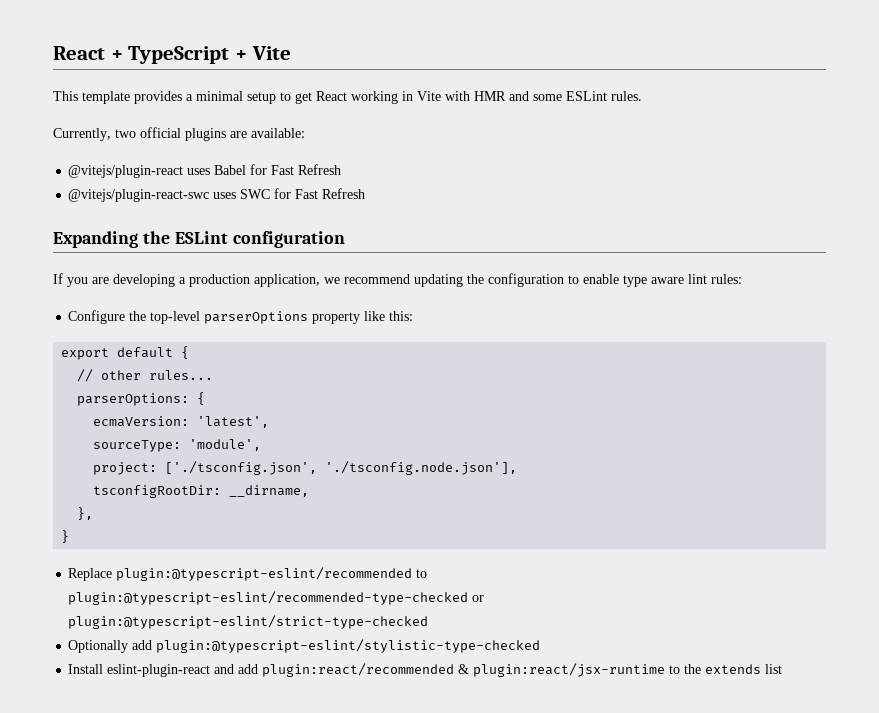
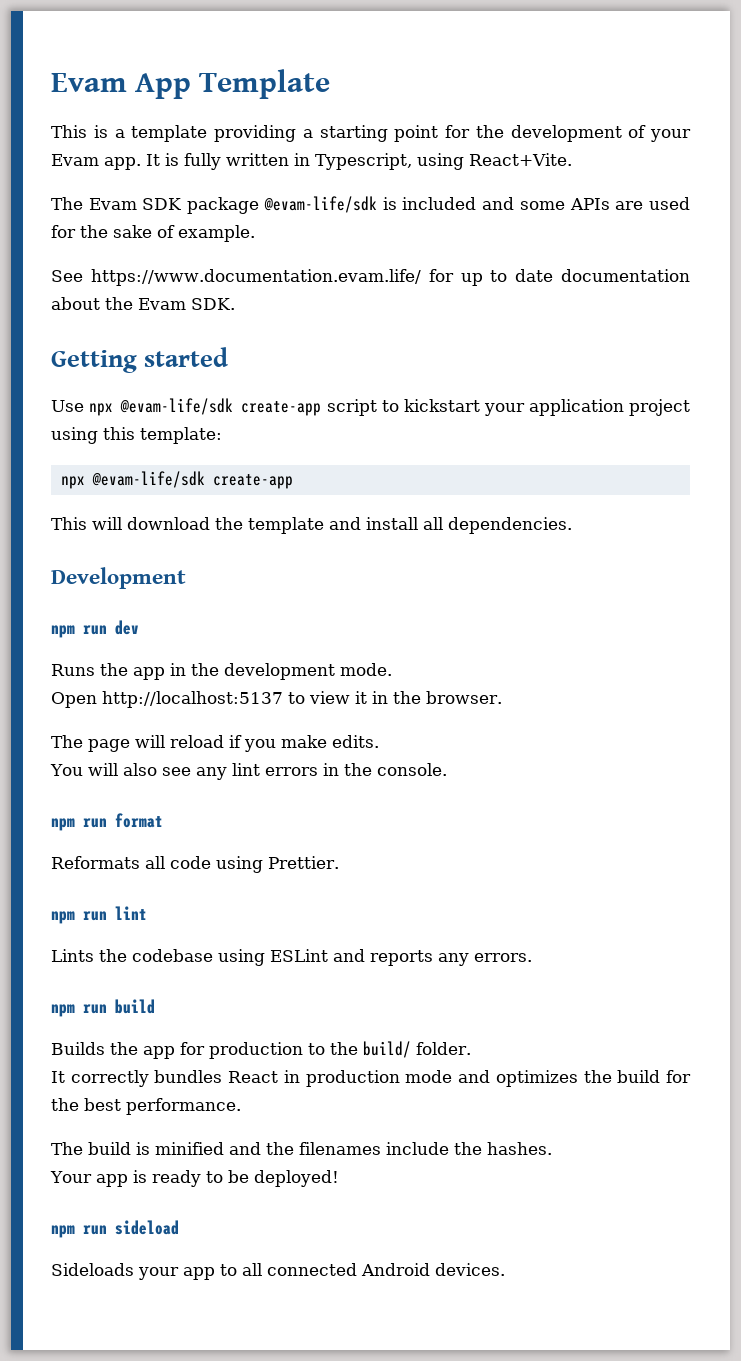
- React + TypeScript + Vite
- This template provides a minimal setup to get React working in Vite with HMR and some ESLint rules.
- Currently, two official plugins are available:
- @vitejs/plugin-react uses Babel for Fast Refresh
- @vitejs/plugin-react-swc uses SWC for Fast Refresh
- Expanding the ESLint configuration
- If you are developing a production application, we recommend updating the configuration to enable type aware lint rules:
- Configure the top-level parserOptions property like this:
- export default {
- // other rules...
- parserOptions: {
- ecmaVersion: 'latest',
- sourceType: 'module',
- project: ['./tsconfig.json', './tsconfig.node.json'],
- tsconfigRootDir: __dirname,
- },
- }
- Replace plugin:@typescript-eslint/recommended to plugin:@typescript-eslint/recommended-type-checked or plugin:@typescript-eslint/strict-type-checked
- Optionally add plugin:@typescript-eslint/stylistic-type-checked
- Install eslint-plugin-react and add plugin:react/recommended & plugin:react/jsx-runtime to the extends list
+ Evam App Template
+ This is a template providing a starting point for the development of your Evam app. It is fully written in Typescript, using React+Vite.
+ The Evam SDK package @evam-life/sdk is included and some APIs are used for the sake of example.
+ See https://www.documentation.evam.life/ for up to date documentation about the Evam SDK.
+ Getting started
+ Use npx @evam-life/sdk create-app script to kickstart your application project using this template:
+ npx @evam-life/sdk create-app
+ This will download the template and install all dependencies.
+ Development
+ npm run dev
+ Runs the app in the development mode.
+ Open http://localhost:5137 to view it in the browser.
+ The page will reload if you make edits.
+ You will also see any lint errors in the console.
+ npm run format
+ Reformats all code using Prettier.
+ npm run lint
+ Lints the codebase using ESLint and reports any errors.
+ npm run build
+ Builds the app for production to the build/ folder.
+ It correctly bundles React in production mode and optimizes the build for the best performance.
+ The build is minified and the filenames include the hashes.
+ Your app is ready to be deployed!
+ npm run sideload
+ Sideloads your app to all connected Android devices.

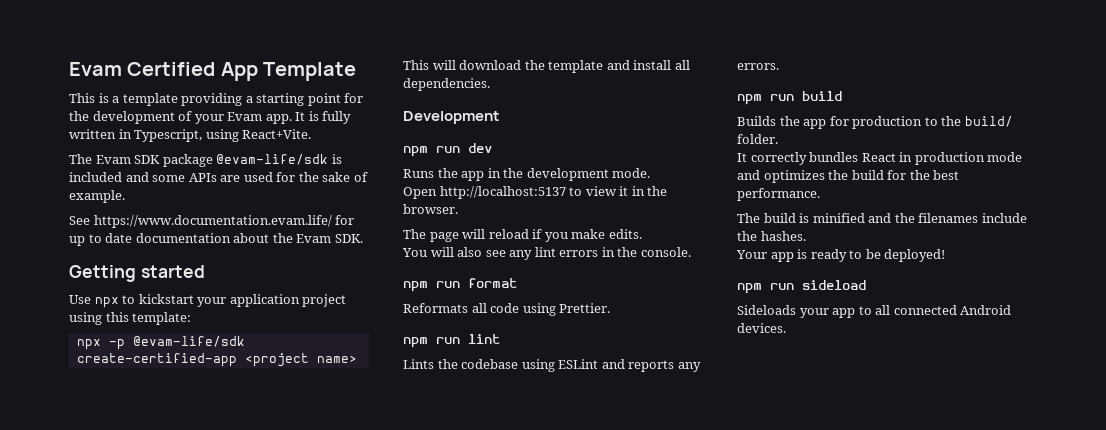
- Evam App Template
+ Evam Certified App Template
- Use npx @evam-life/sdk create-app script to kickstart your application project using this template:
- npx @evam-life/sdk create-app
+ Use npx to kickstart your application project using this template:
+ npx -p @evam-life/sdk create-certified-app <project name>

